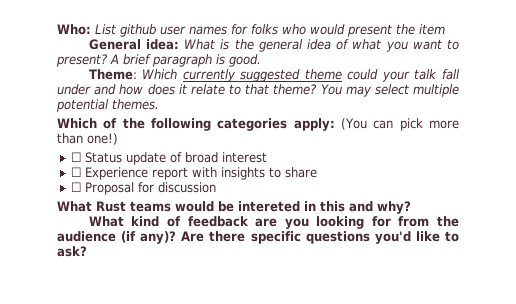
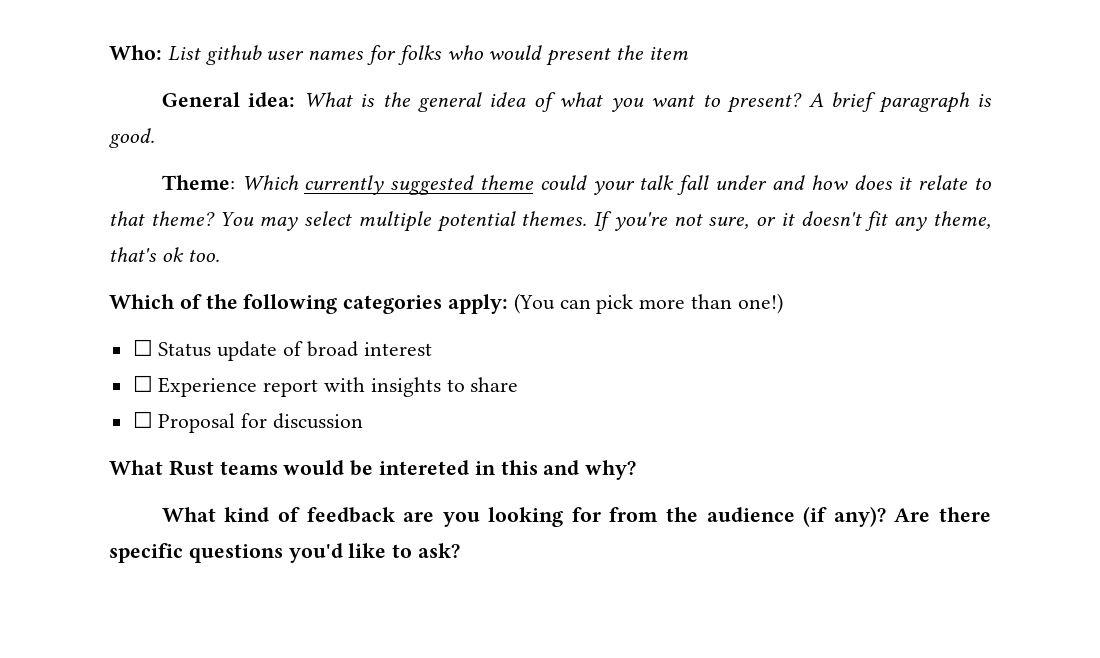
+ If you're not sure, or it doesn't fit any theme, that's ok too.

